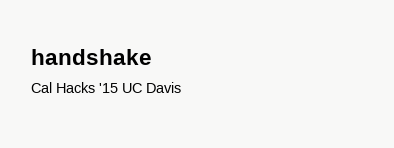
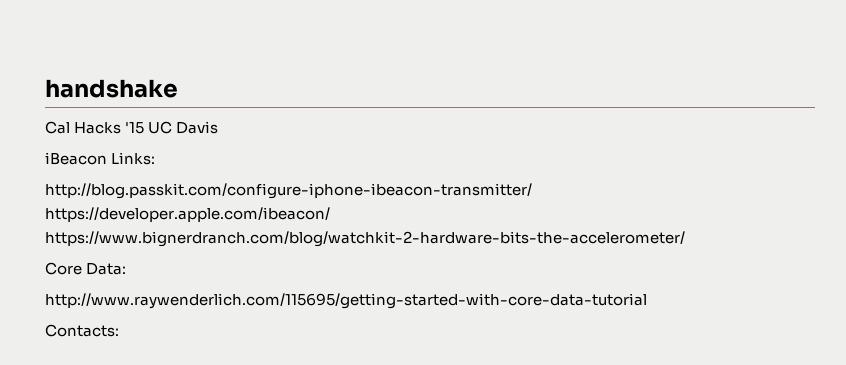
+ iBeacon Links:
+ http://blog.passkit.com/configure-iphone-ibeacon-transmitter/ https://developer.apple.com/ibeacon/ https://www.bignerdranch.com/blog/watchkit-2-hardware-bits-the-accelerometer/
+ Core Data:
+ http://www.raywenderlich.com/115695/getting-started-with-core-data-tutorial
+ Contacts:

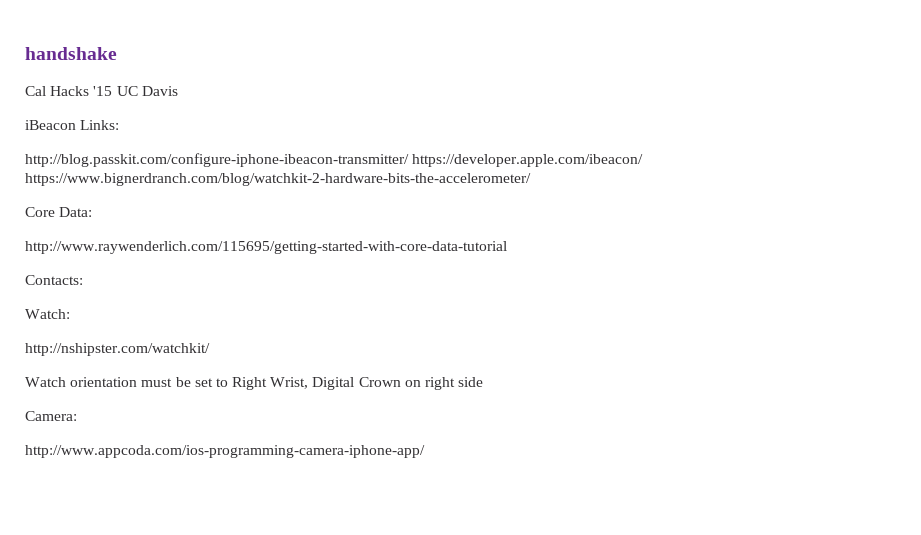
+ Watch:
+ http://nshipster.com/watchkit/
+ Watch orientation must be set to Right Wrist, Digital Crown on right side
+ Camera:
+ http://www.appcoda.com/ios-programming-camera-iphone-app/

